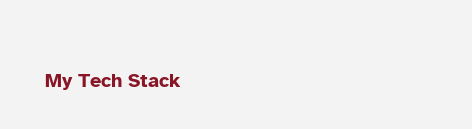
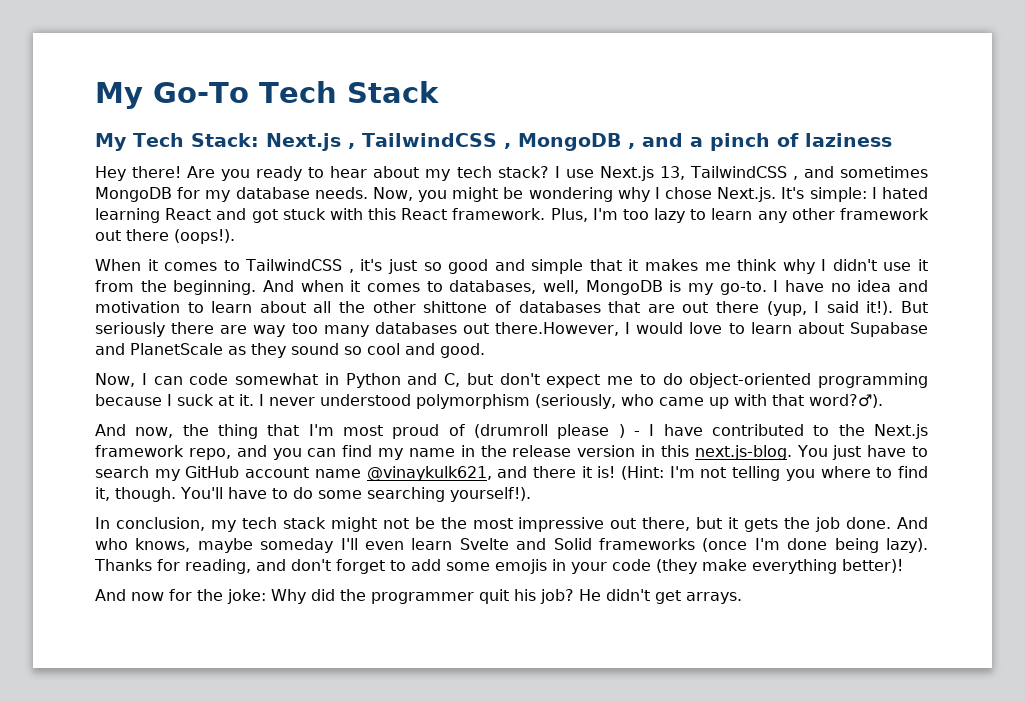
- My Tech Stack
+ My Go-To Tech Stack
+ My Tech Stack: Next.js , TailwindCSS , MongoDB , and a pinch of laziness
+ Hey there! Are you ready to hear about my tech stack? I use Next.js 13, TailwindCSS , and sometimes MongoDB for my database needs. Now, you might be wondering why I chose Next.js. It's simple: I hated learning React and got stuck with this React framework. Plus, I'm too lazy to learn any other framework out there (oops!).
+ When it comes to TailwindCSS , it's just so good and simple that it makes me think why I didn't use it from the beginning. And when it comes to databases, well, MongoDB is my go-to. I have no idea and motivation to learn about all the other shittone of databases that are out there (yup, I said it!). But seriously there are way too many databases out there.However, I would love to learn about Supabase and PlanetScale as they sound so cool and good.
+ Now, I can code somewhat in Python and C, but don't expect me to do object-oriented programming because I suck at it. I never understood polymorphism (seriously, who came up with that word?♂).
+ And now, the thing that I'm most proud of (drumroll please ) - I have contributed to the Next.js framework repo, and you can find my name in the release version in this next.js-blog. You just have to search my GitHub account name @vinaykulk621, and there it is! (Hint: I'm not telling you where to find it, though. You'll have to do some searching yourself!).
+ In conclusion, my tech stack might not be the most impressive out there, but it gets the job done. And who knows, maybe someday I'll even learn Svelte and Solid frameworks (once I'm done being lazy). Thanks for reading, and don't forget to add some emojis in your code (they make everything better)!
+ And now for the joke: Why did the programmer quit his job? He didn't get arrays.

